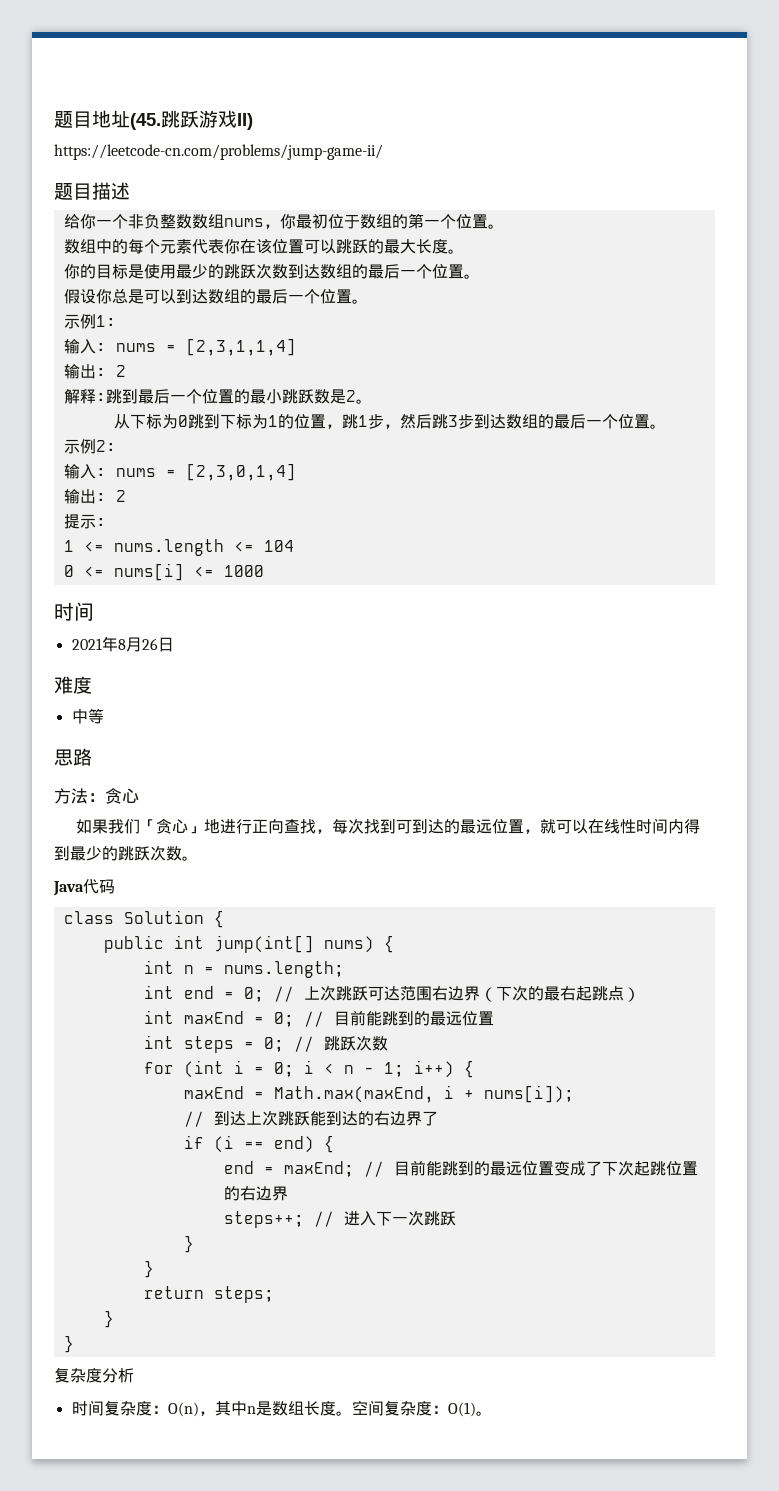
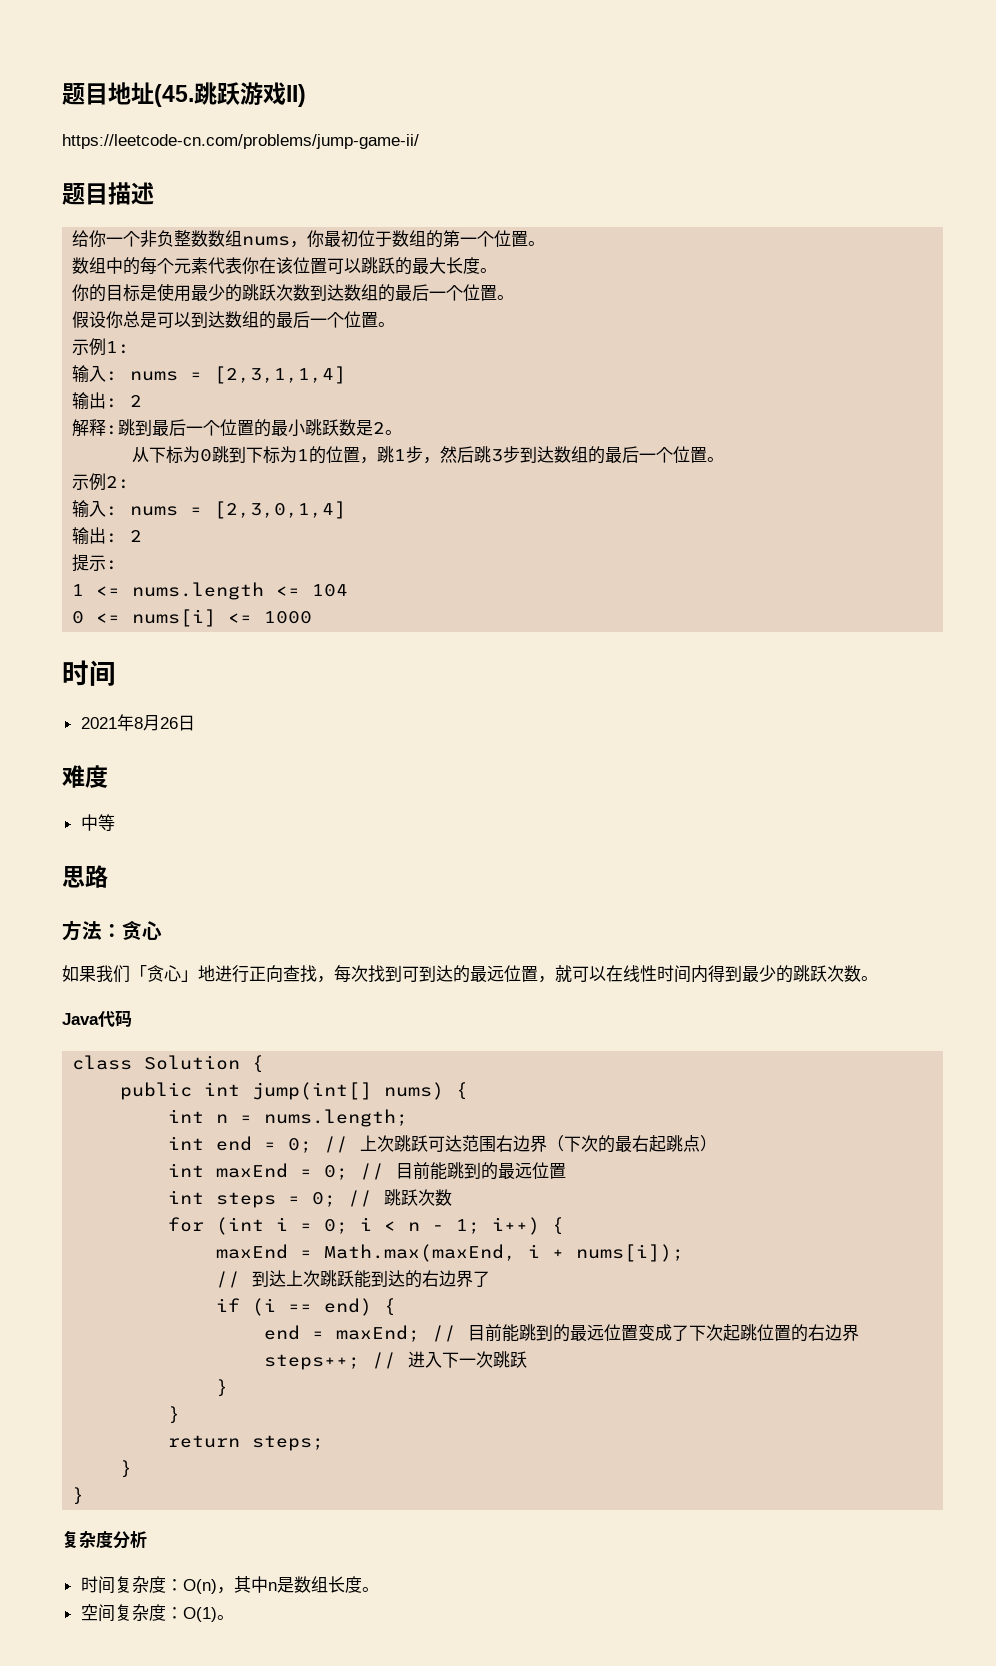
- 时间复杂度：O(n)，其中n是数组长度。空间复杂度：O(1)。
+ 时间复杂度：O(n)，其中n是数组长度。
+ 空间复杂度：O(1)。

